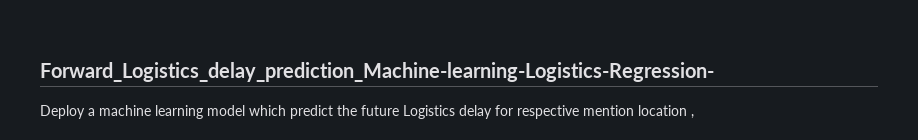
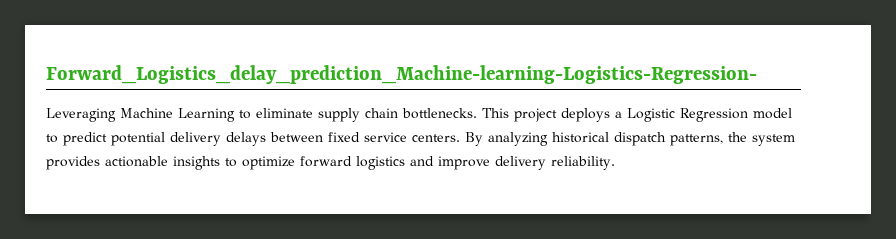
- Deploy a machine learning model which predict the future Logistics delay for respective mention location ,
+ Leveraging Machine Learning to eliminate supply chain bottlenecks. This project deploys a Logistic Regression model to predict potential delivery delays between fixed service centers. By analyzing historical dispatch patterns, the system provides actionable insights to optimize forward logistics and improve delivery reliability.

